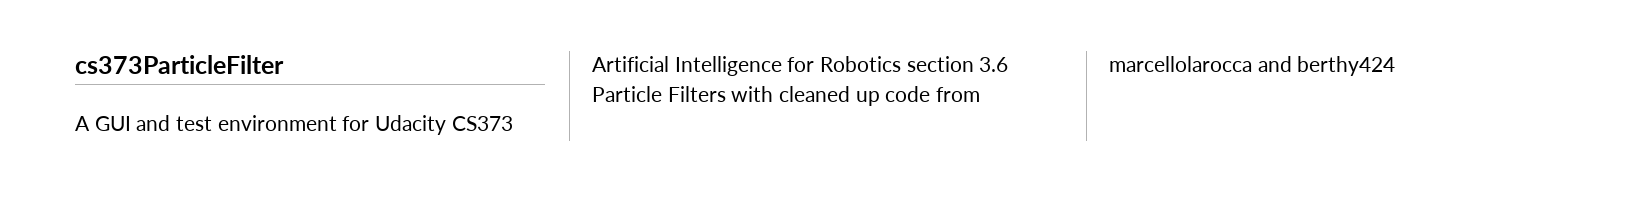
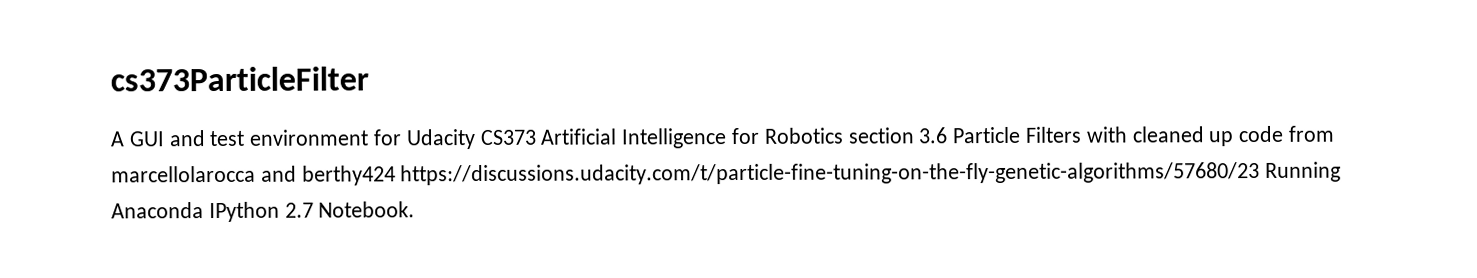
- A GUI and test environment for Udacity CS373 Artificial Intelligence for Robotics section 3.6 Particle Filters with cleaned up code from marcellolarocca and berthy424
+ A GUI and test environment for Udacity CS373 Artificial Intelligence for Robotics section 3.6 Particle Filters with cleaned up code from marcellolarocca and berthy424 https://discussions.udacity.com/t/particle-fine-tuning-on-the-fly-genetic-algorithms/57680/23 Running Anaconda IPython 2.7 Notebook.

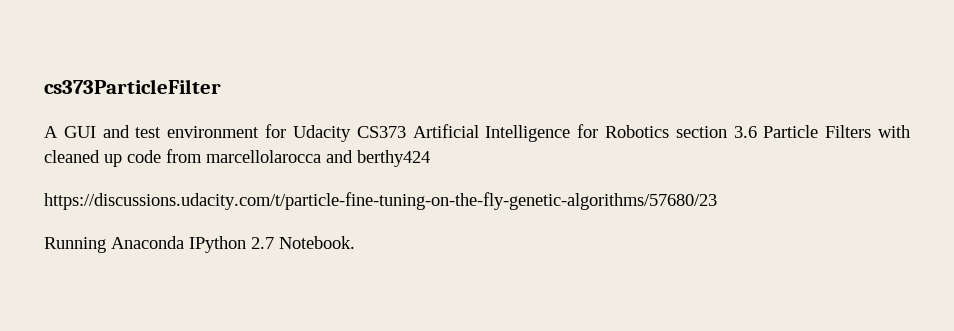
- A GUI and test environment for Udacity CS373 Artificial Intelligence for Robotics section 3.6 Particle Filters with cleaned up code from marcellolarocca and berthy424 https://discussions.udacity.com/t/particle-fine-tuning-on-the-fly-genetic-algorithms/57680/23 Running Anaconda IPython 2.7 Notebook.
+ A GUI and test environment for Udacity CS373 Artificial Intelligence for Robotics section 3.6 Particle Filters with cleaned up code from marcellolarocca and berthy424
+ https://discussions.udacity.com/t/particle-fine-tuning-on-the-fly-genetic-algorithms/57680/23
+ Running Anaconda IPython 2.7 Notebook.

